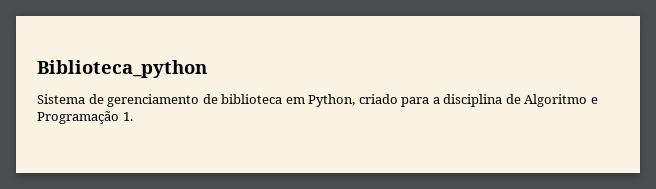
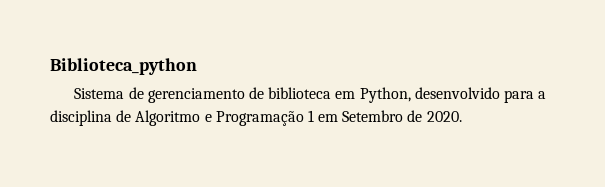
- Sistema de gerenciamento de biblioteca em Python, criado para a disciplina de Algoritmo e Programação 1.
+ Sistema de gerenciamento de biblioteca em Python, desenvolvido para a disciplina de Algoritmo e Programação 1 em Setembro de 2020.

